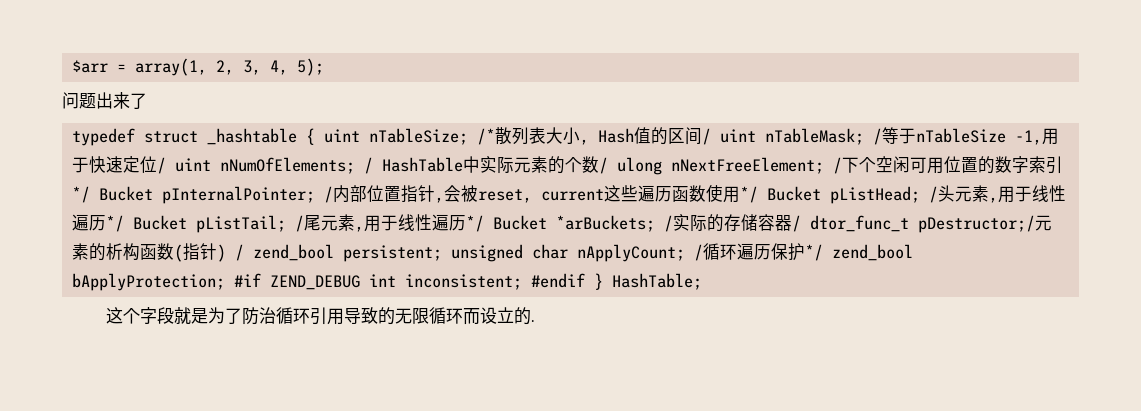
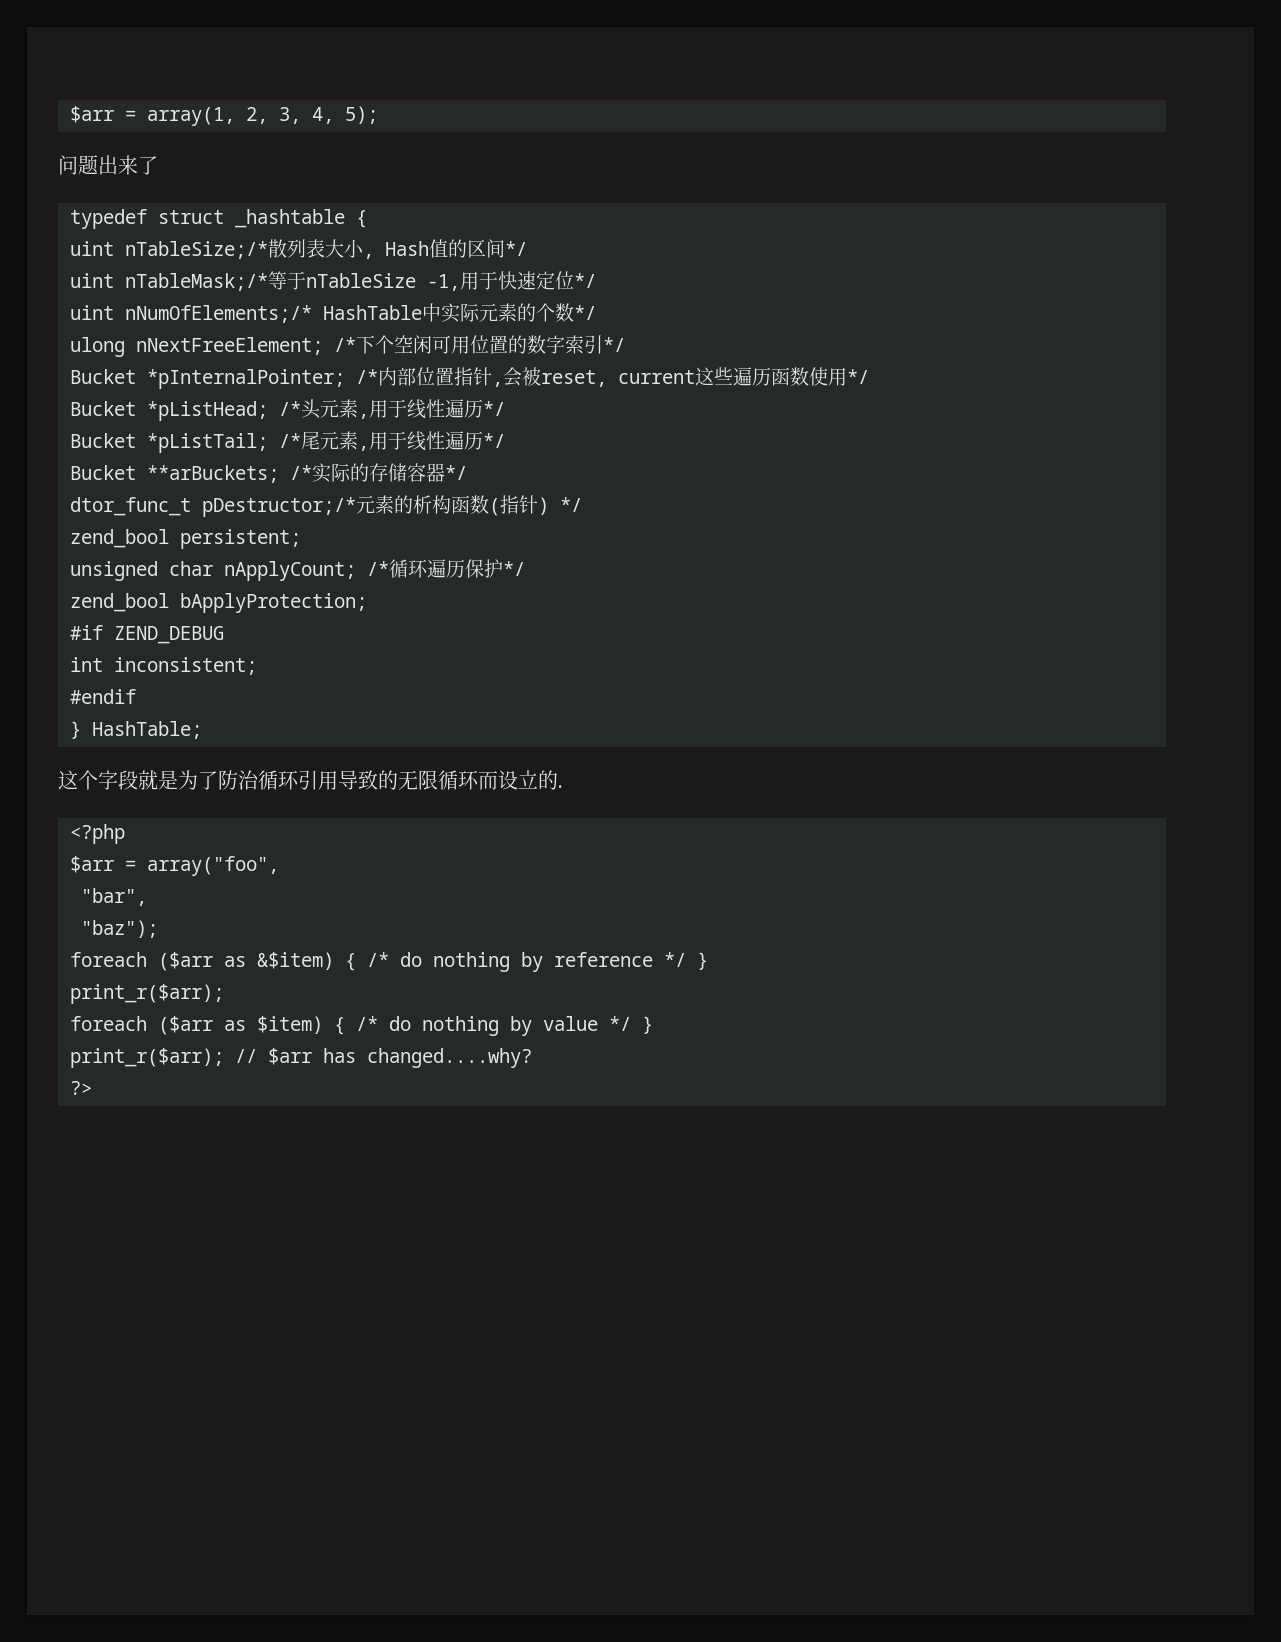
- typedef struct _hashtable { uint nTableSize; /*散列表大小, Hash值的区间/ uint nTableMask; /等于nTableSize -1,用于快速定位/ uint nNumOfElements; / HashTable中实际元素的个数/ ulong nNextFreeElement;
+ typedef struct _hashtable {
+ uint nTableSize;/*散列表大小, Hash值的区间*/
+ uint nTableMask;/*等于nTableSize -1,用于快速定位*/
+ uint nNumOfElements;/* HashTable中实际元素的个数*/
+ ulong nNextFreeElement;
- /下个空闲可用位置的数字索引*/ Bucket pInternalPointer; /内部位置指针,会被reset, current这些遍历函数使用*/ Bucket pListHead; /头元素,用于线性遍历*/ Bucket pListTail; /尾元素,用于线性遍历*/ Bucket *arBuckets; /实际的存储容器/ dtor_func_t pDestructor;/元素的析构函数(指针) / zend_bool persistent; unsigned char nApplyCount;
+ /*下个空闲可用位置的数字索引*/
+ Bucket *pInternalPointer; /*内部位置指针,会被reset, current这些遍历函数使用*/
+ Bucket *pListHead; /*头元素,用于线性遍历*/
+ Bucket *pListTail; /*尾元素,用于线性遍历*/
+ Bucket **arBuckets; /*实际的存储容器*/
+ dtor_func_t pDestructor;/*元素的析构函数(指针) */
+ zend_bool persistent;
+ unsigned char nApplyCount;
- /循环遍历保护*/ zend_bool bApplyProtection; #if ZEND_DEBUG int inconsistent; #endif } HashTable;
+ /*循环遍历保护*/
+ zend_bool bApplyProtection;
+ #if ZEND_DEBUG
+ int inconsistent;
+ #endif
+ } HashTable;
+ <?php
+ $arr = array("foo",
+ "bar",
+ "baz");
+ foreach ($arr as &$item) { /* do nothing by reference */ }
+ print_r($arr);
+ foreach ($arr as $item) { /* do nothing by value */ }
+ print_r($arr); // $arr has changed....why?
+ ?>

